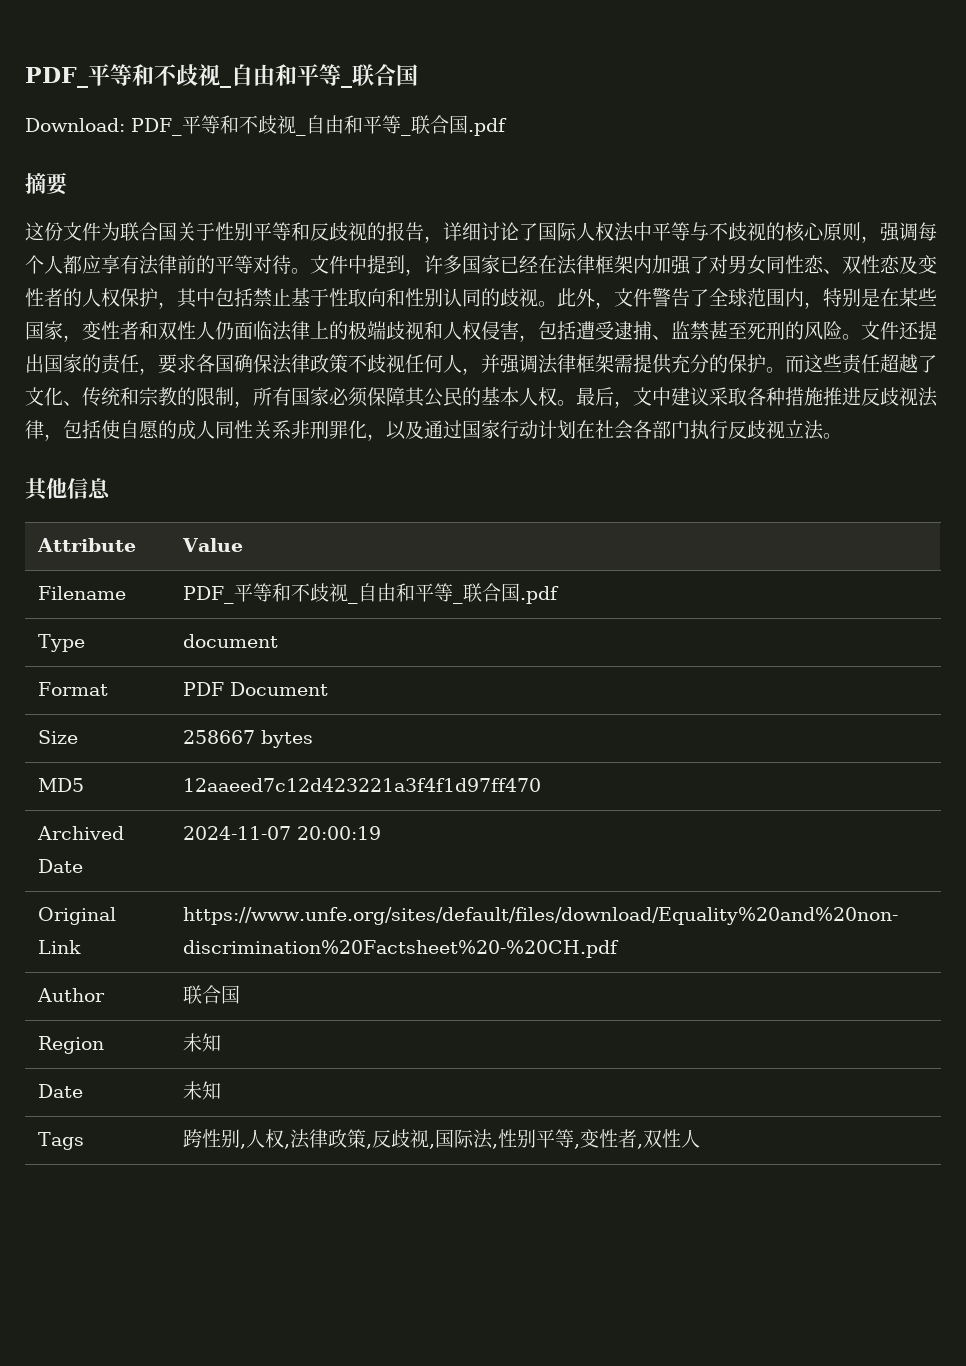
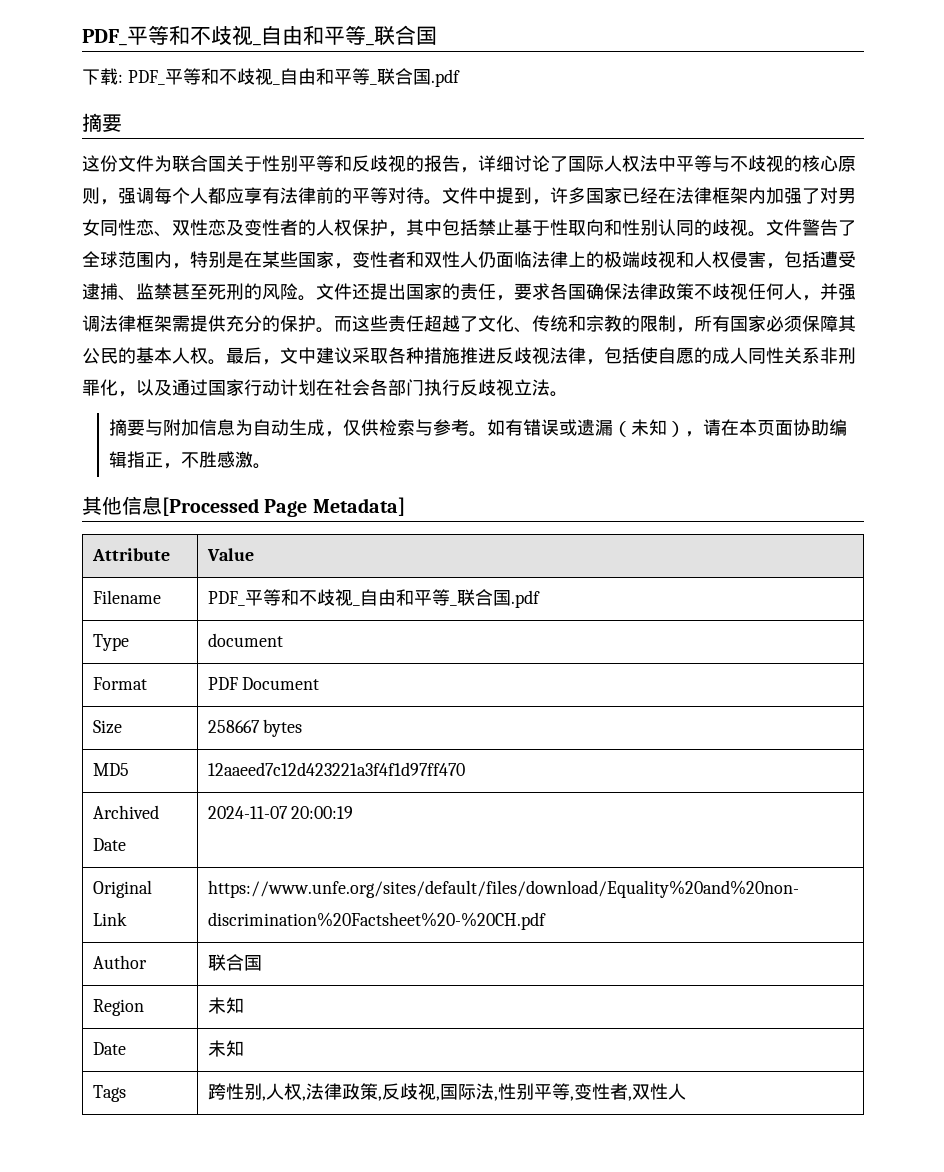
- Download: PDF_平等和不歧视_自由和平等_联合国.pdf
+ 下载: PDF_平等和不歧视_自由和平等_联合国.pdf
- 此外，文件警告了全球范围内，特别是在某些国家，变性者和双性人仍面临法律上的极端歧视和人权侵害，包括遭受逮捕、监禁甚至死刑的风险。
+ 文件警告了全球范围内，特别是在某些国家，变性者和双性人仍面临法律上的极端歧视和人权侵害，包括遭受逮捕、监禁甚至死刑的风险。
+ 摘要与附加信息为自动生成，仅供检索与参考。如有错误或遗漏（未知），请在本页面协助编辑指正，不胜感激。
- 其他信息
+ 其他信息[Processed Page Metadata]

